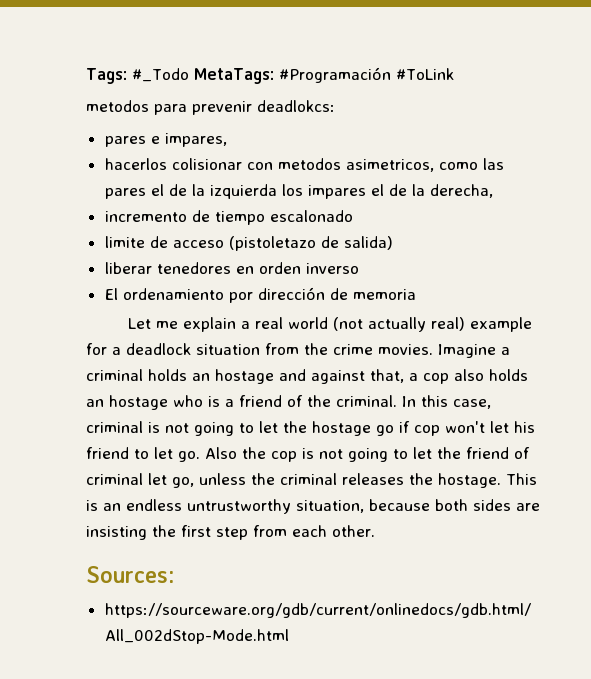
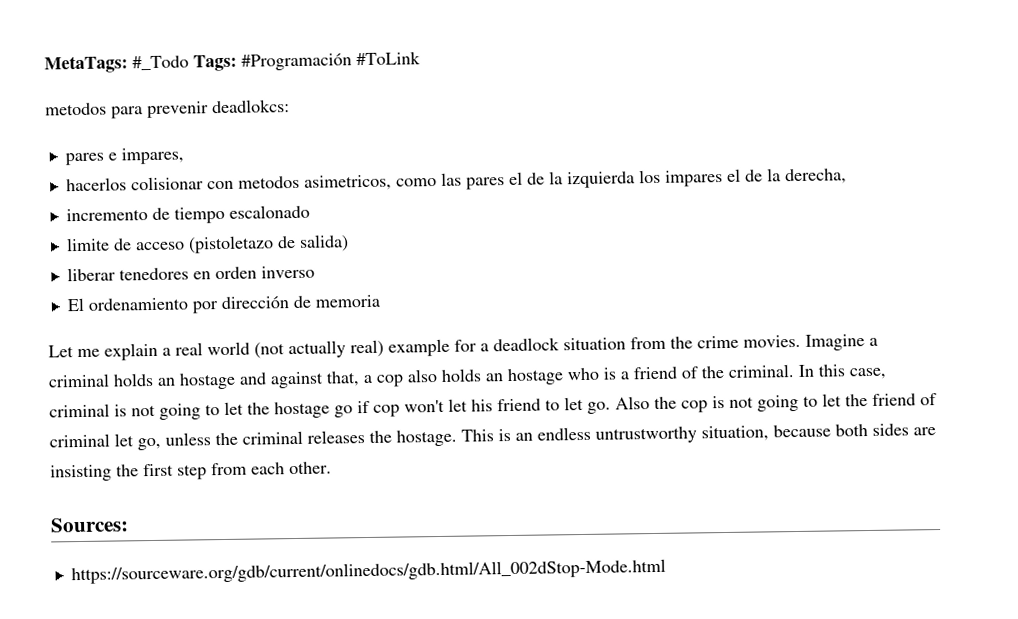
- Tags: #_Todo MetaTags: #Programación #ToLink
+ MetaTags: #_Todo Tags: #Programación #ToLink

